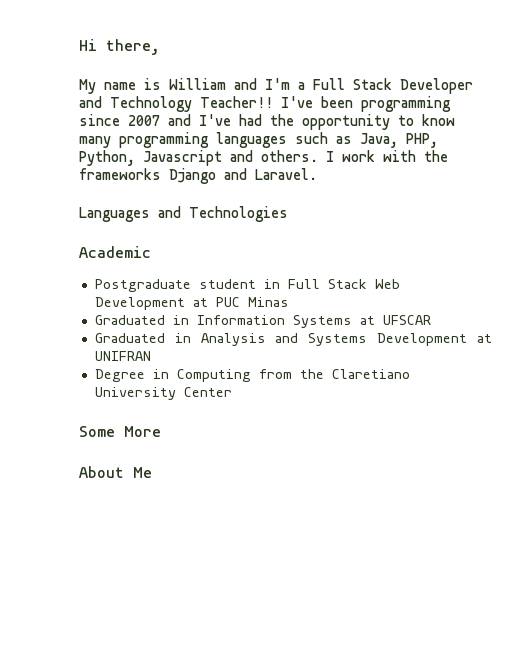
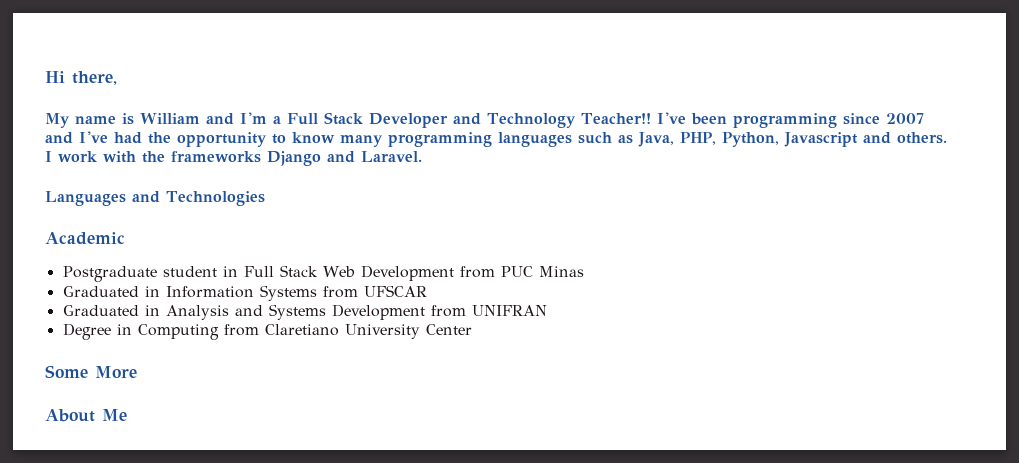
- Postgraduate student in Full Stack Web Development at PUC Minas
+ Postgraduate student in Full Stack Web Development from PUC Minas
- Graduated in Information Systems at UFSCAR
+ Graduated in Information Systems from UFSCAR
- Graduated in Analysis and Systems Development at UNIFRAN
+ Graduated in Analysis and Systems Development from UNIFRAN
- Degree in Computing from the Claretiano University Center
+ Degree in Computing from Claretiano University Center

